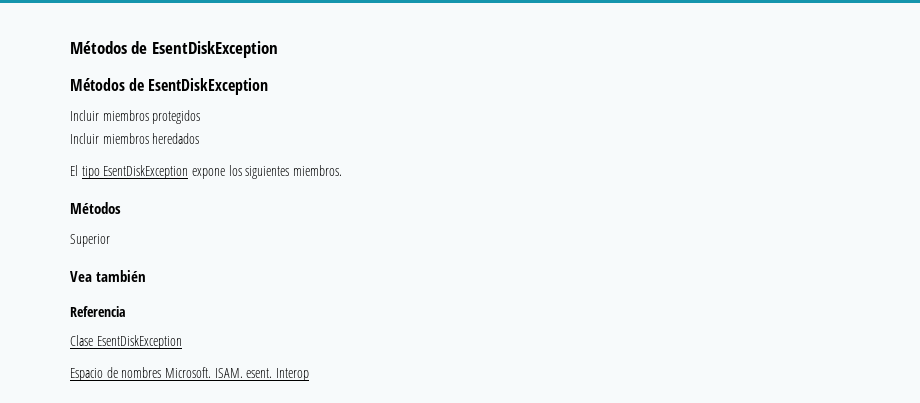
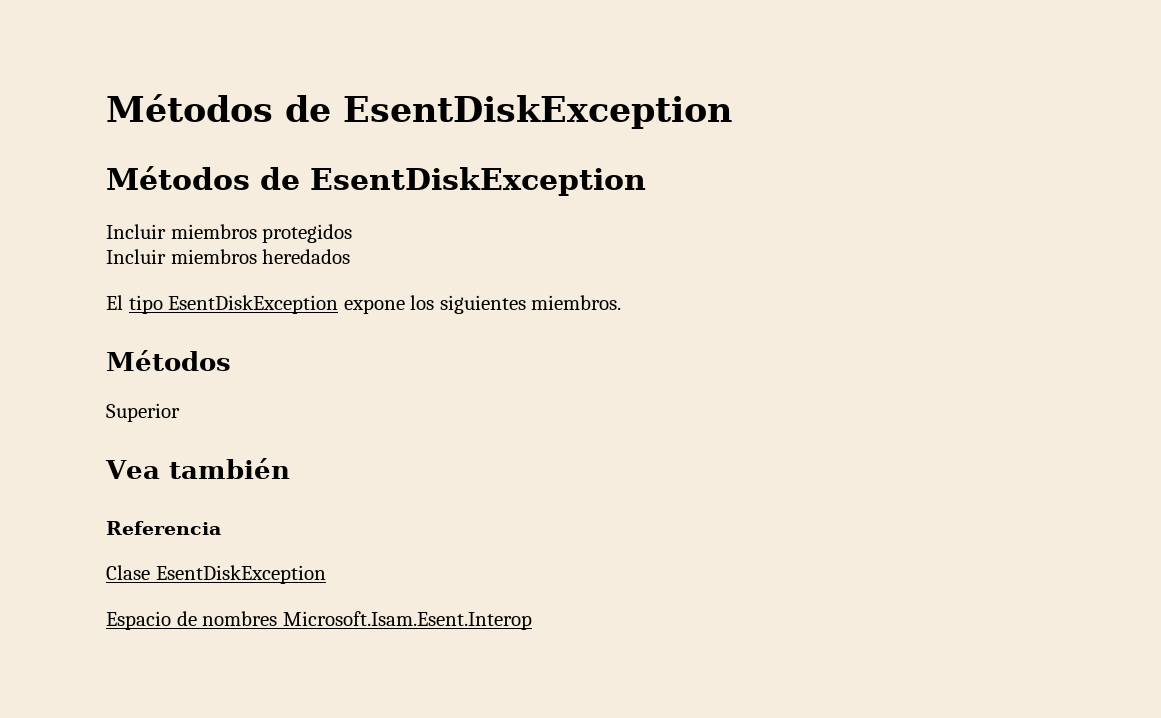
- Espacio de nombres Microsoft. ISAM. esent. Interop
+ Espacio de nombres Microsoft.Isam.Esent.Interop

